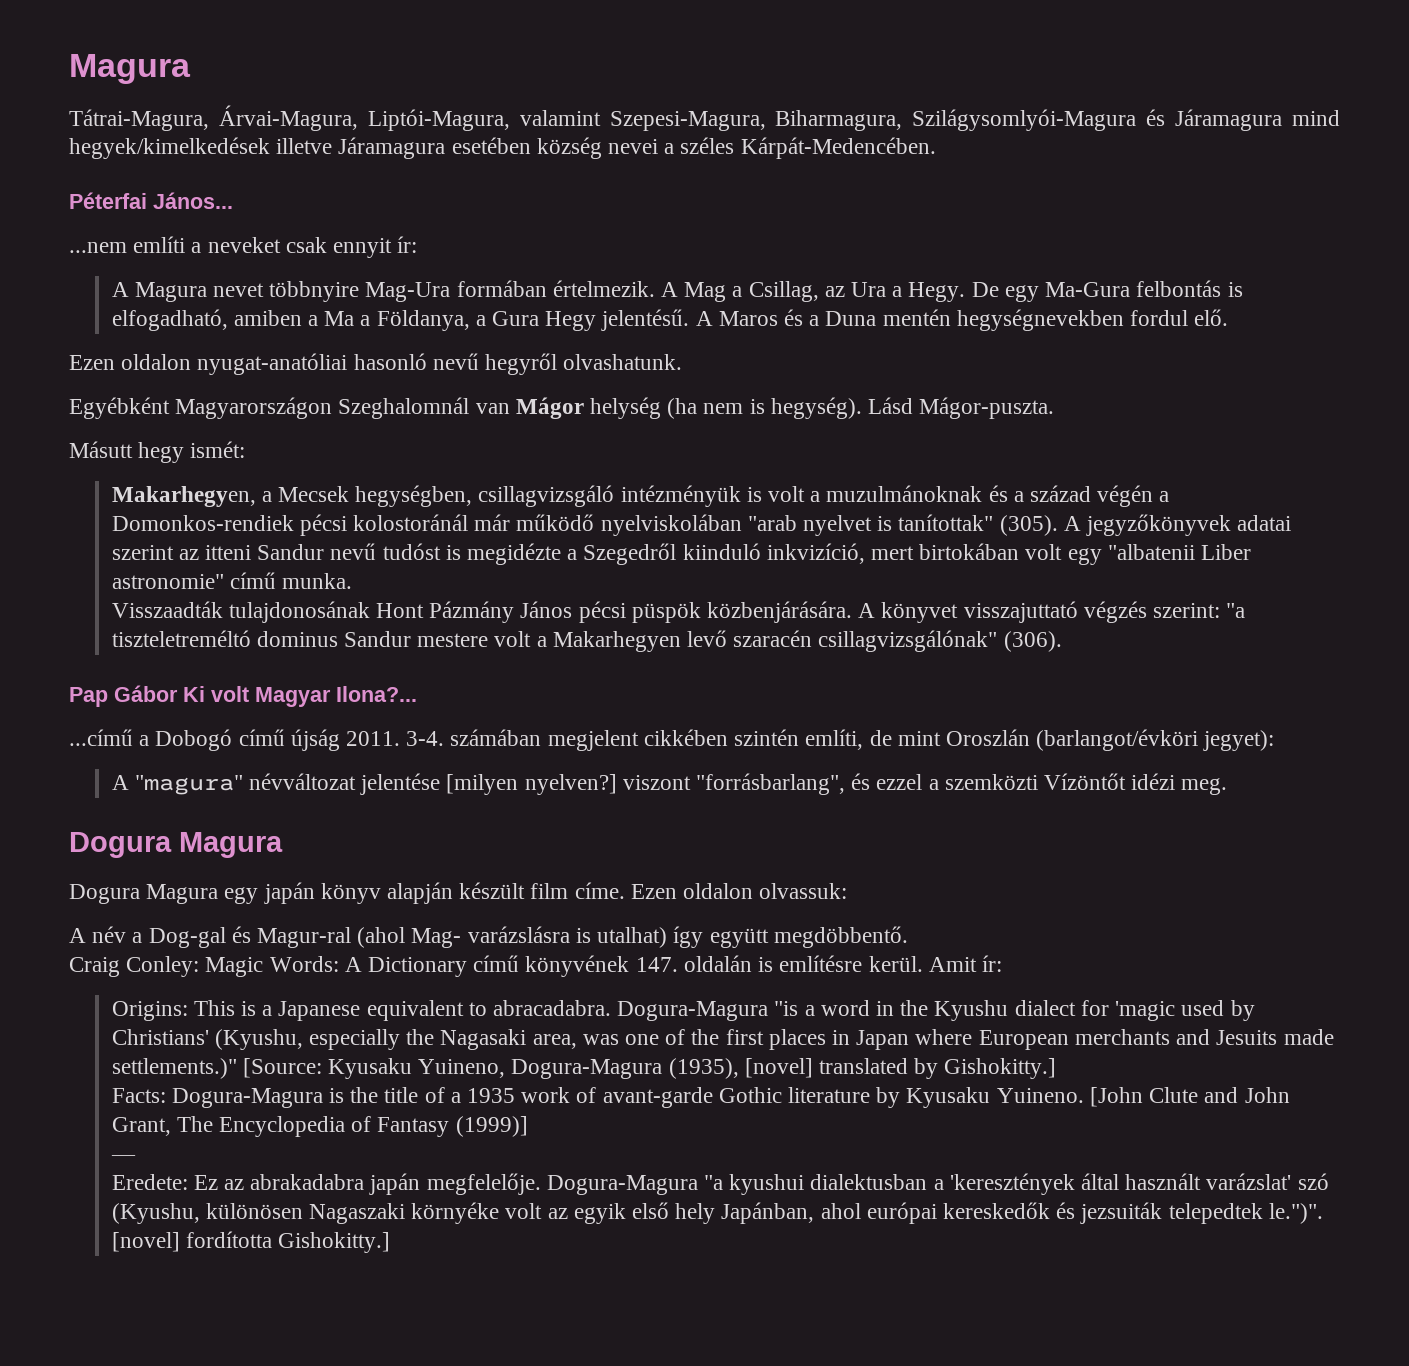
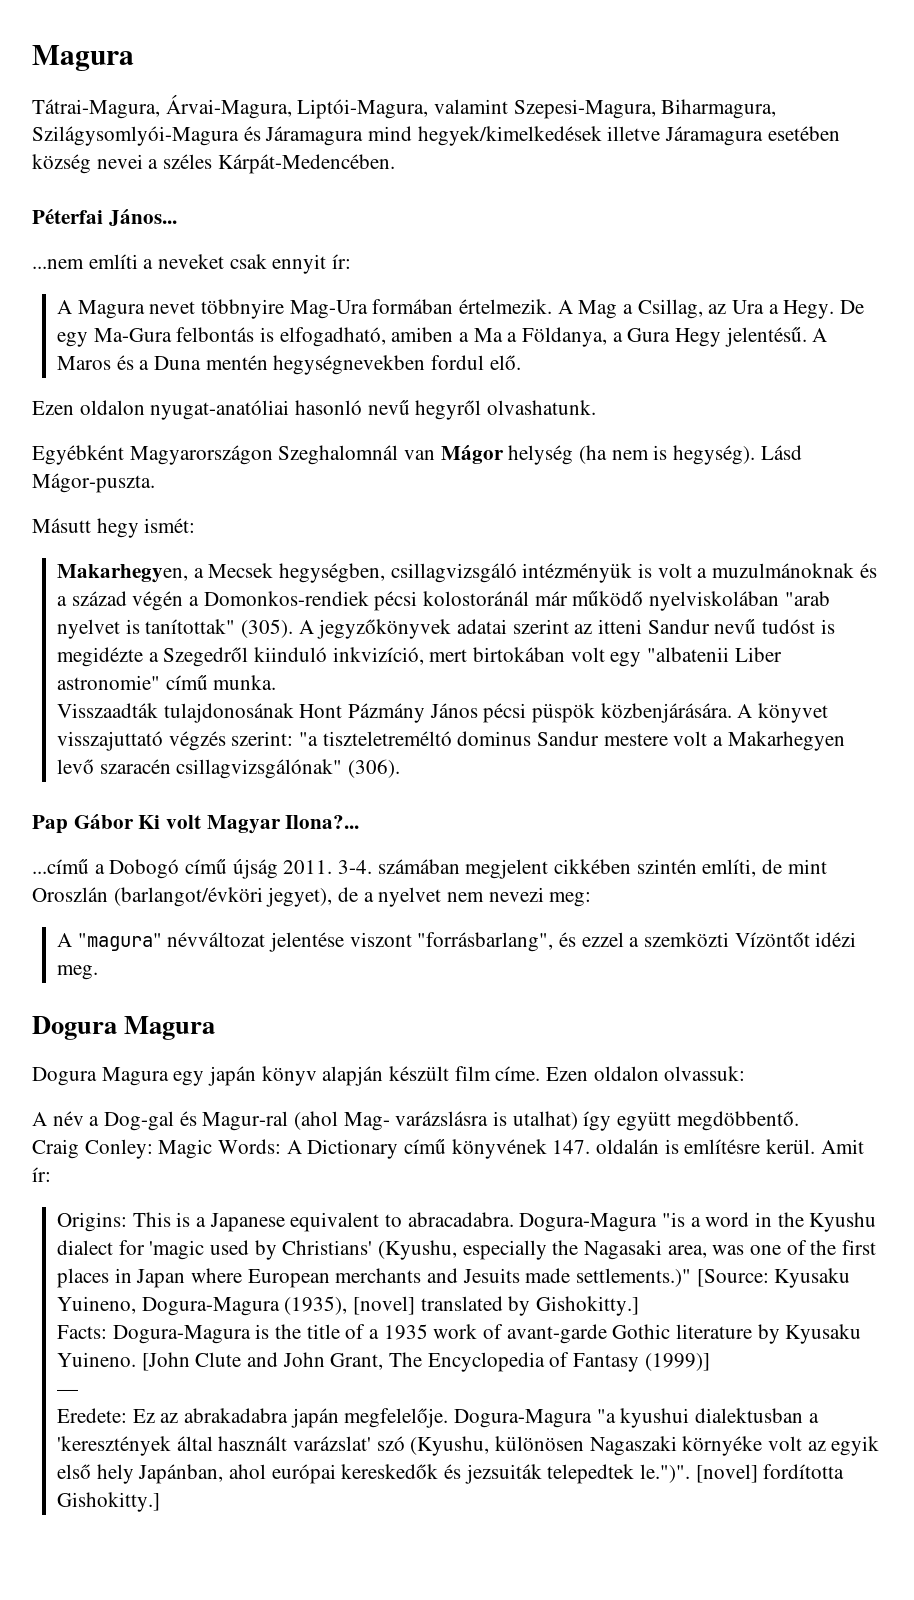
- 3-4. számában megjelent cikkében szintén említi, de mint Oroszlán (barlangot/évköri jegyet):
+ 3-4. számában megjelent cikkében szintén említi, de mint Oroszlán (barlangot/évköri jegyet), de a nyelvet nem nevezi meg:
- A "magura" névváltozat jelentése [milyen nyelven?] viszont "forrásbarlang", és ezzel a szemközti Vízöntőt idézi meg.
+ A "magura" névváltozat jelentése viszont "forrásbarlang", és ezzel a szemközti Vízöntőt idézi meg.

